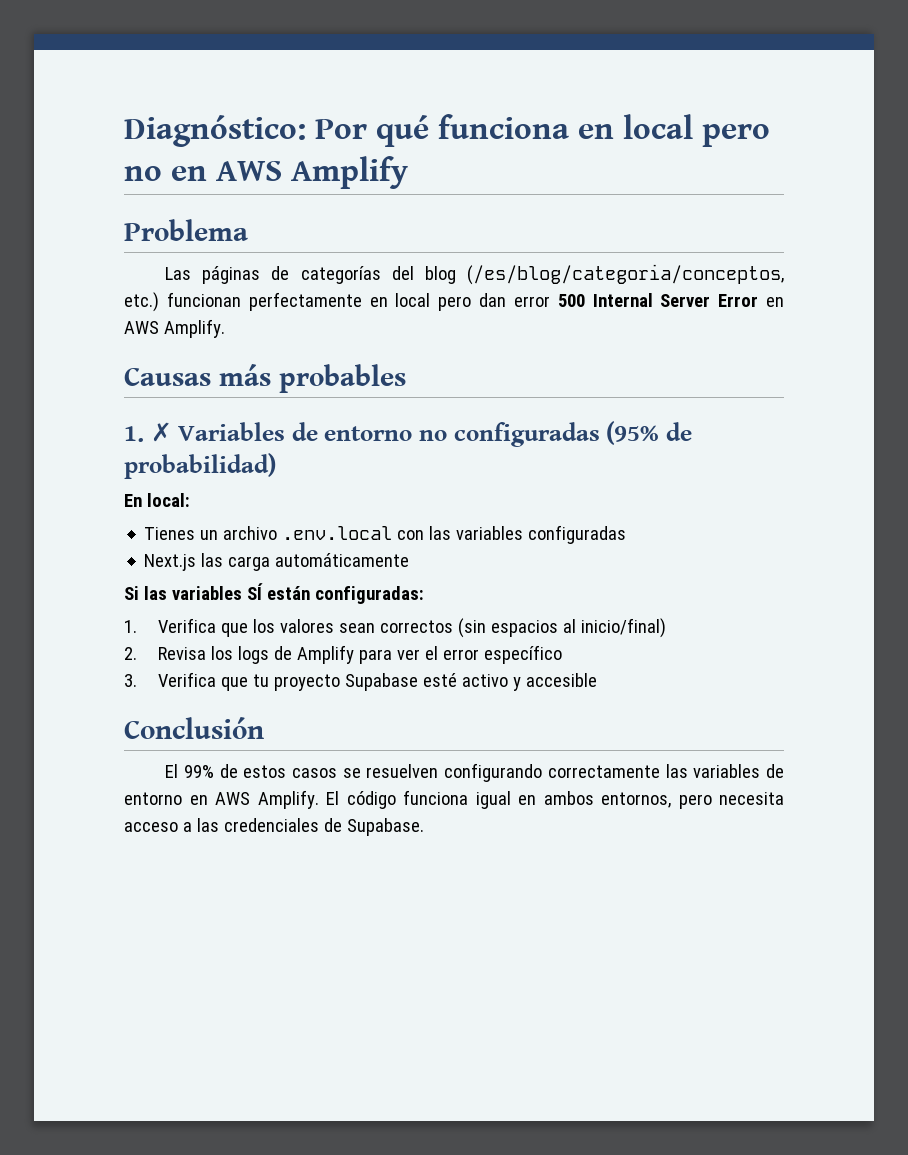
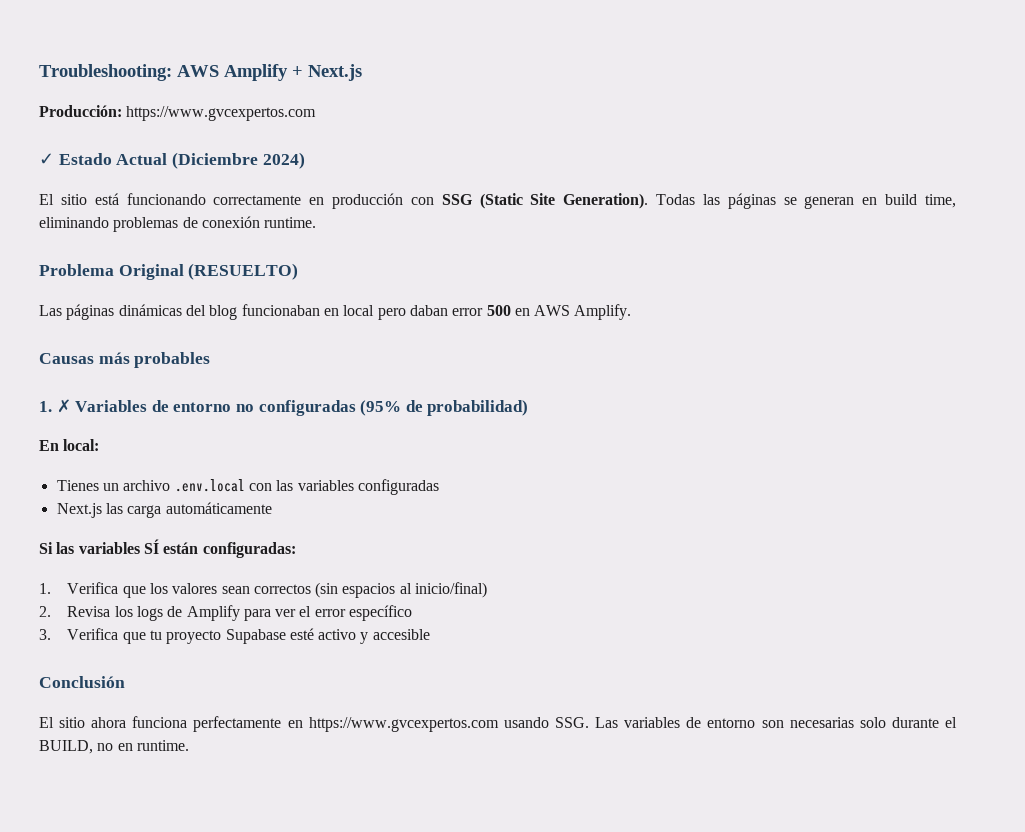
- Diagnóstico: Por qué funciona en local pero no en AWS Amplify
- Problema
- Las páginas de categorías del blog (/es/blog/categoria/conceptos, etc.) funcionan perfectamente en local pero dan error 500 Internal Server Error en AWS Amplify.
+ Troubleshooting: AWS Amplify + Next.js
+ Producción: https://www.gvcexpertos.com
+ ✓ Estado Actual (Diciembre 2024)
+ El sitio está funcionando correctamente en producción con SSG (Static Site Generation). Todas las páginas se generan en build time, eliminando problemas de conexión runtime.
+ Problema Original (RESUELTO)
+ Las páginas dinámicas del blog funcionaban en local pero daban error 500 en AWS Amplify.
- El 99% de estos casos se resuelven configurando correctamente las variables de entorno en AWS Amplify. El código funciona igual en ambos entornos, pero necesita acceso a las credenciales de Supabase.
+ El sitio ahora funciona perfectamente en https://www.gvcexpertos.com usando SSG. Las variables de entorno son necesarias solo durante el BUILD, no en runtime.

